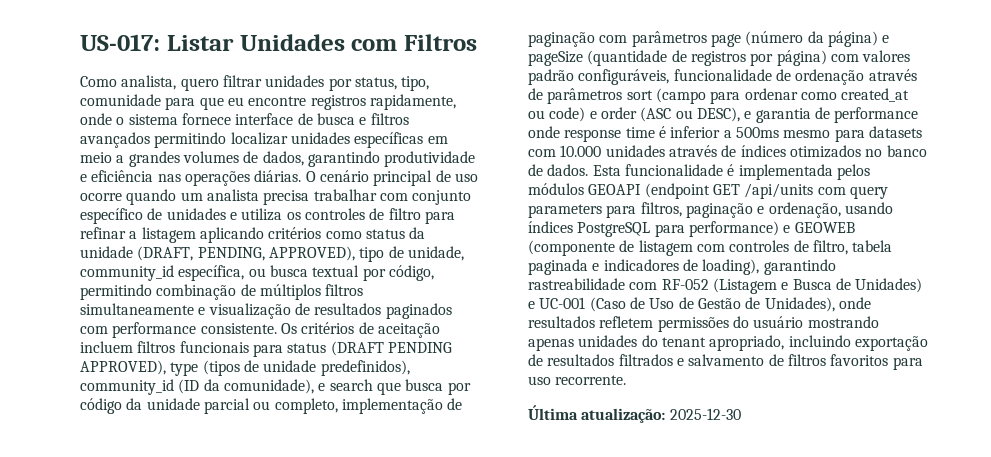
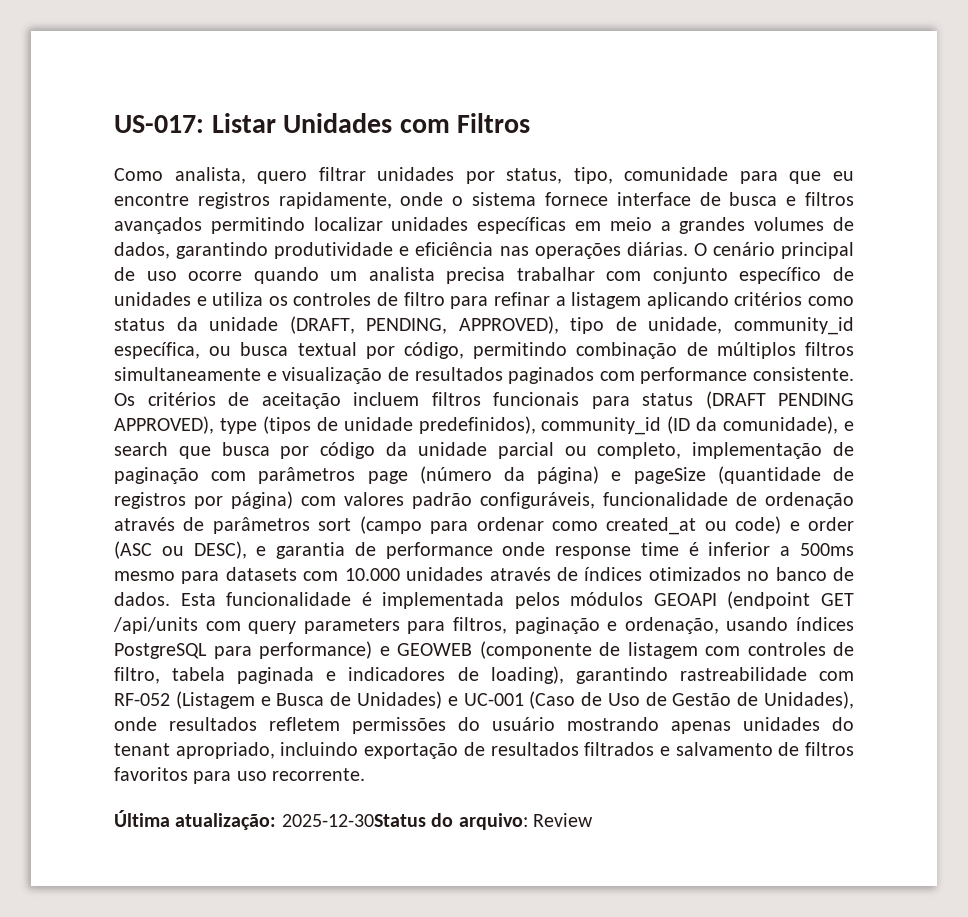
- Última atualização: 2025-12-30
+ Última atualização: 2025-12-30Status do arquivo: Review

